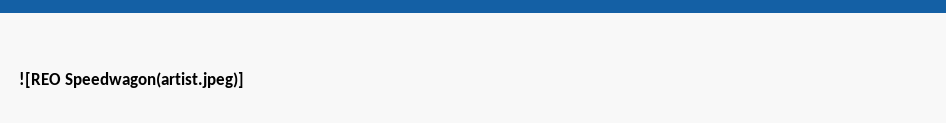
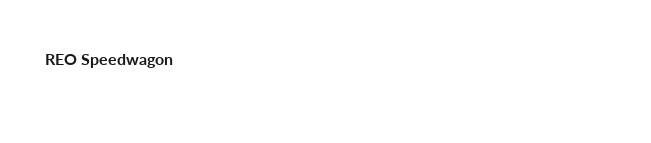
- ![REO Speedwagon(artist.jpeg)]
+ REO Speedwagon

